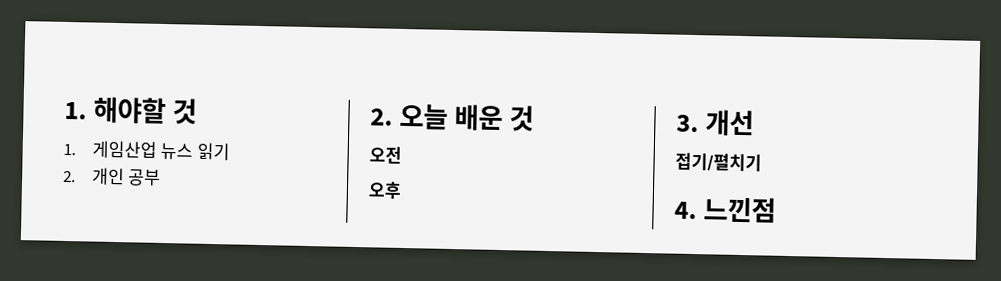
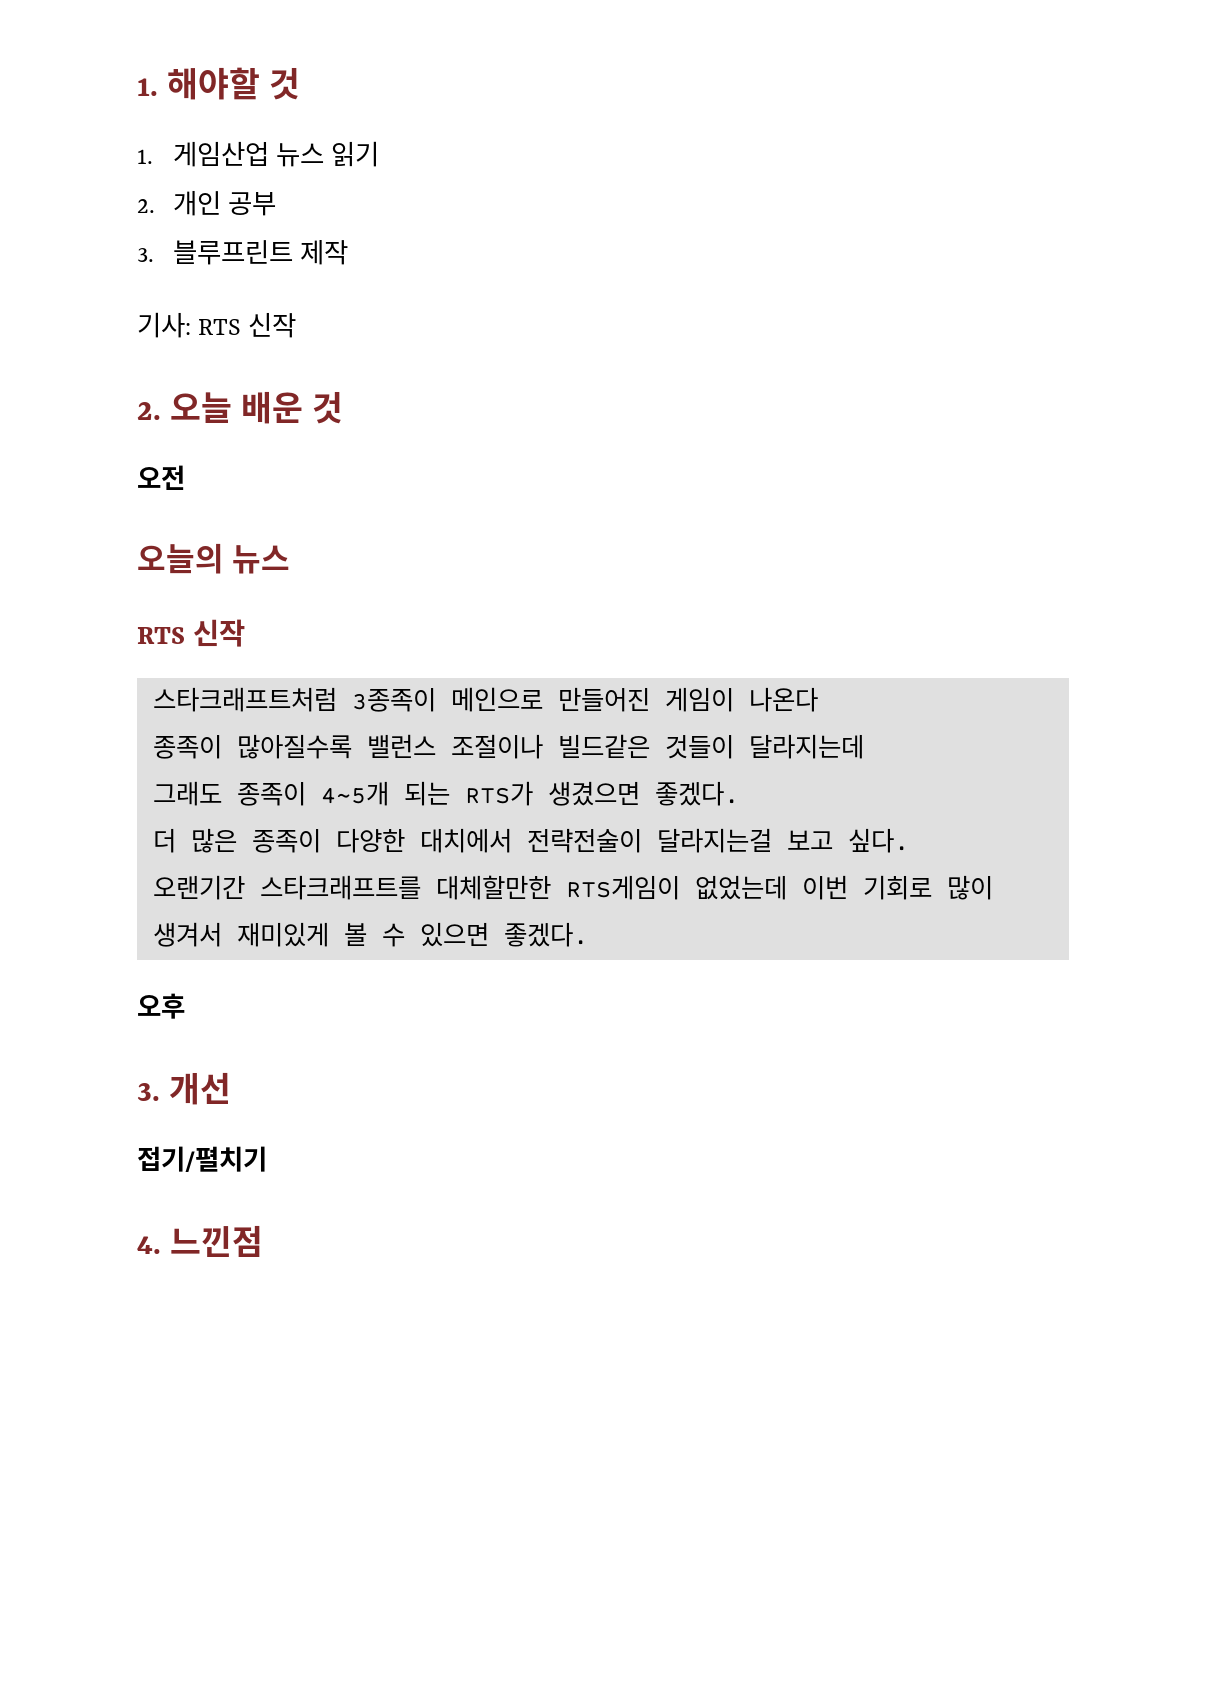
+ 3. 블루프린트 제작
+ 기사: RTS 신작
+ 오늘의 뉴스
+ RTS 신작
+ 스타크래프트처럼 3종족이 메인으로 만들어진 게임이 나온다
+ 종족이 많아질수록 밸런스 조절이나 빌드같은 것들이 달라지는데
+ 그래도 종족이 4~5개 되는 RTS가 생겼으면 좋겠다.
+ 더 많은 종족이 다양한 대치에서 전략전술이 달라지는걸 보고 싶다.
+ 오랜기간 스타크래프트를 대체할만한 RTS게임이 없었는데 이번 기회로 많이 생겨서 재미있게 볼 수 있으면 좋겠다.

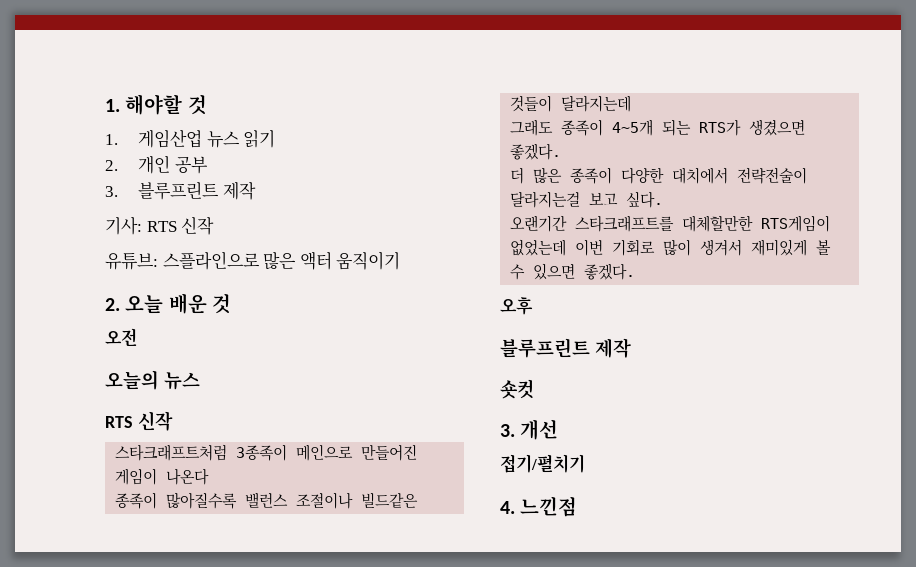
+ 유튜브: 스플라인으로 많은 액터 움직이기
  오후
+ 블루프린트 제작
+ 숏컷

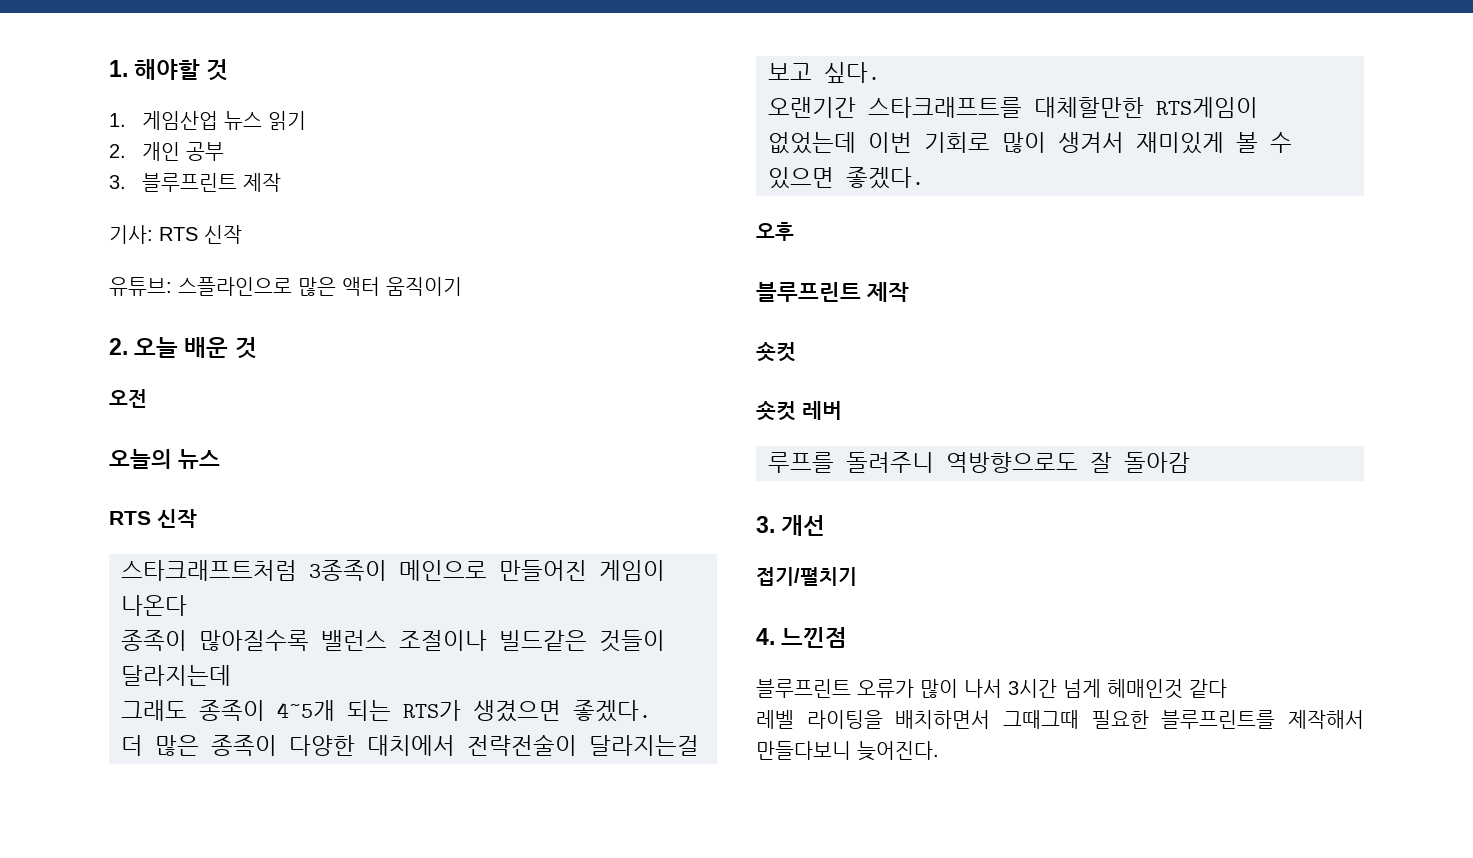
+ 숏컷 레버
+ 루프를 돌려주니 역방향으로도 잘 돌아감
+ 블루프린트 오류가 많이 나서 3시간 넘게 헤매인것 같다
+ 레벨 라이팅을 배치하면서 그때그때 필요한 블루프린트를 제작해서 만들다보니 늦어진다.

